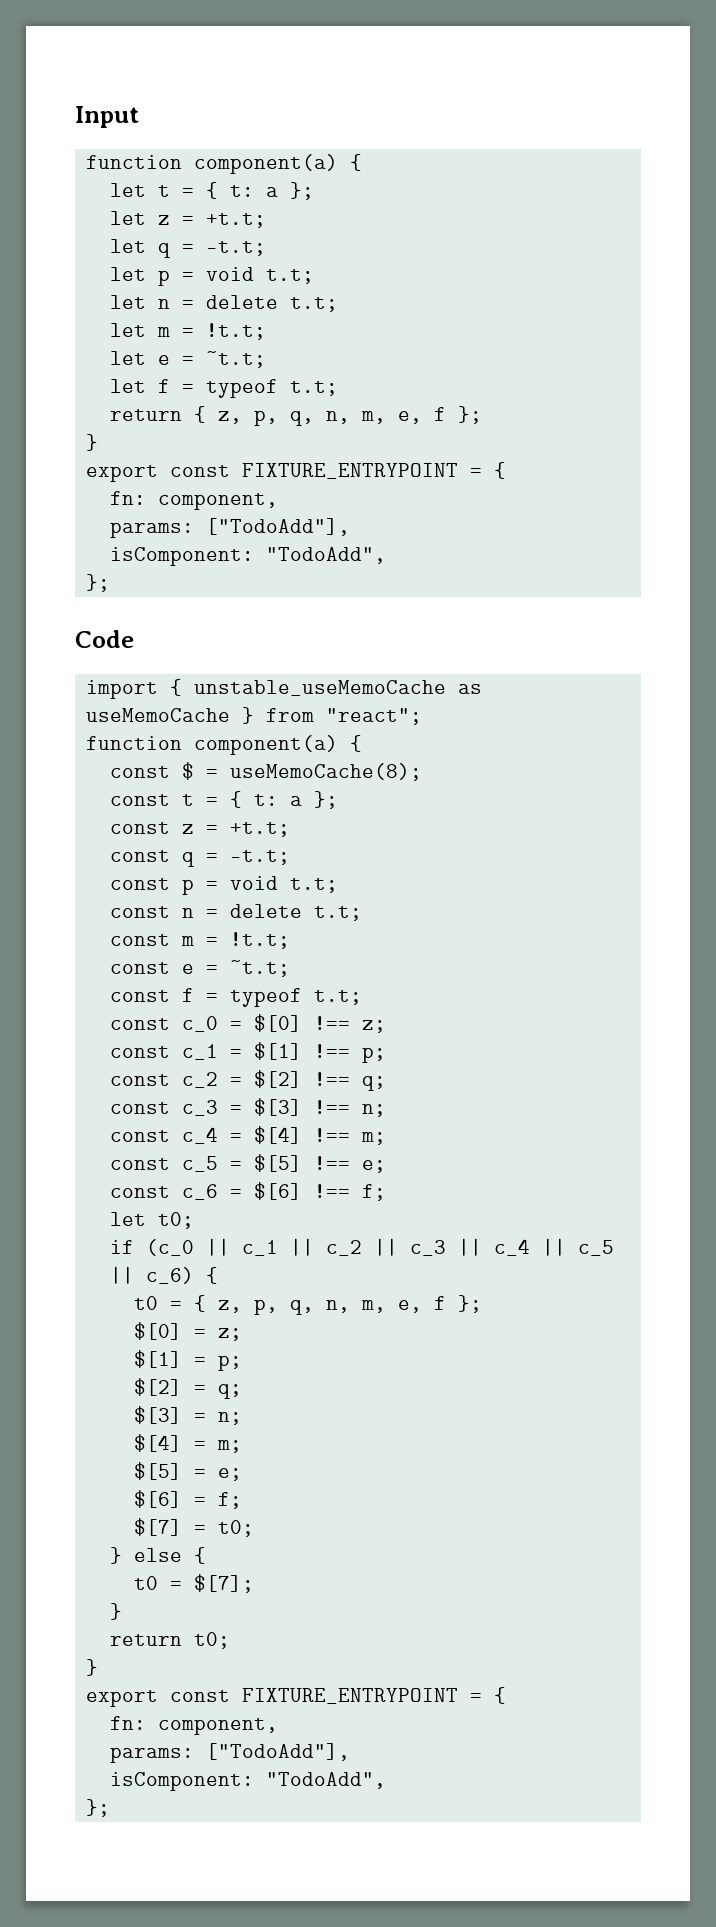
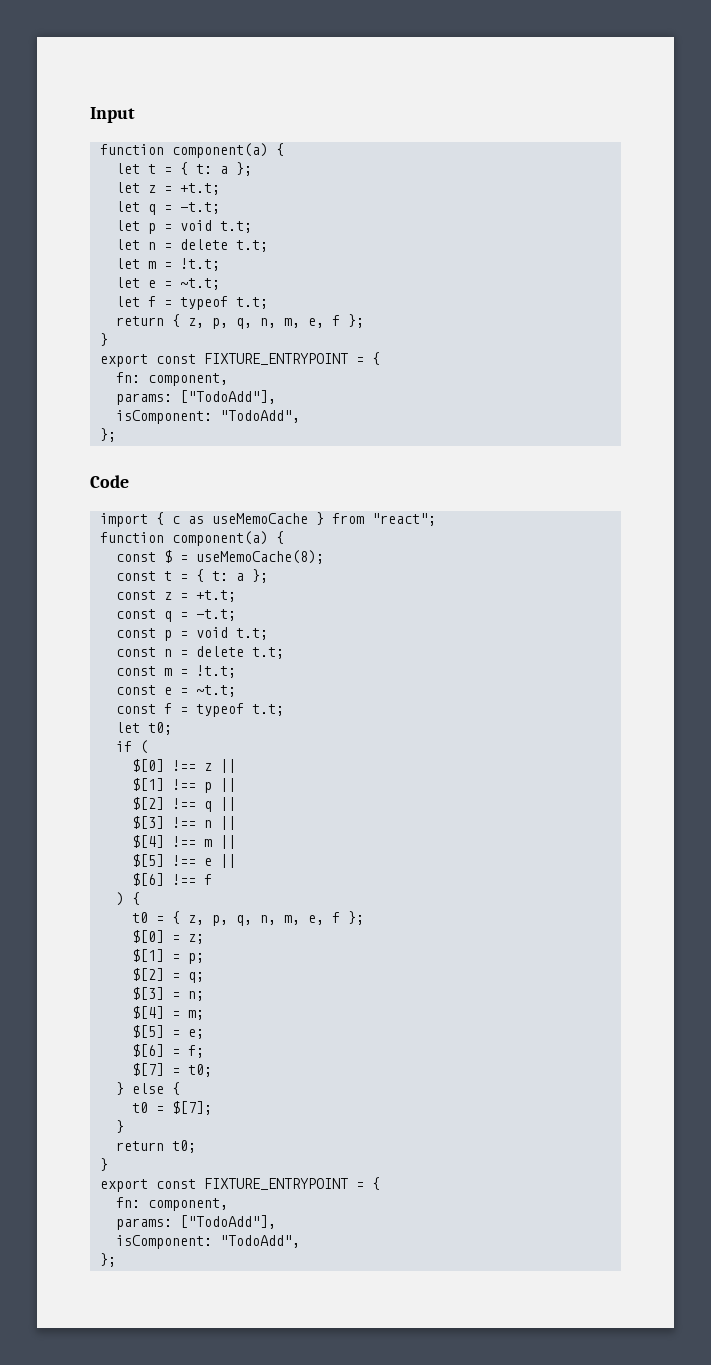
- import { unstable_useMemoCache as useMemoCache } from "react";
+ import { c as useMemoCache } from "react";
- const c_0 = $[0] !== z;
- const c_1 = $[1] !== p;
- const c_2 = $[2] !== q;
- const c_3 = $[3] !== n;
- const c_4 = $[4] !== m;
- const c_5 = $[5] !== e;
- const c_6 = $[6] !== f;
  let t0;
- if (c_0 || c_1 || c_2 || c_3 || c_4 || c_5 || c_6) {
+ if (
+ $[0] !== z ||
+ $[1] !== p ||
+ $[2] !== q ||
+ $[3] !== n ||
+ $[4] !== m ||
+ $[5] !== e ||
+ $[6] !== f
+ ) {

